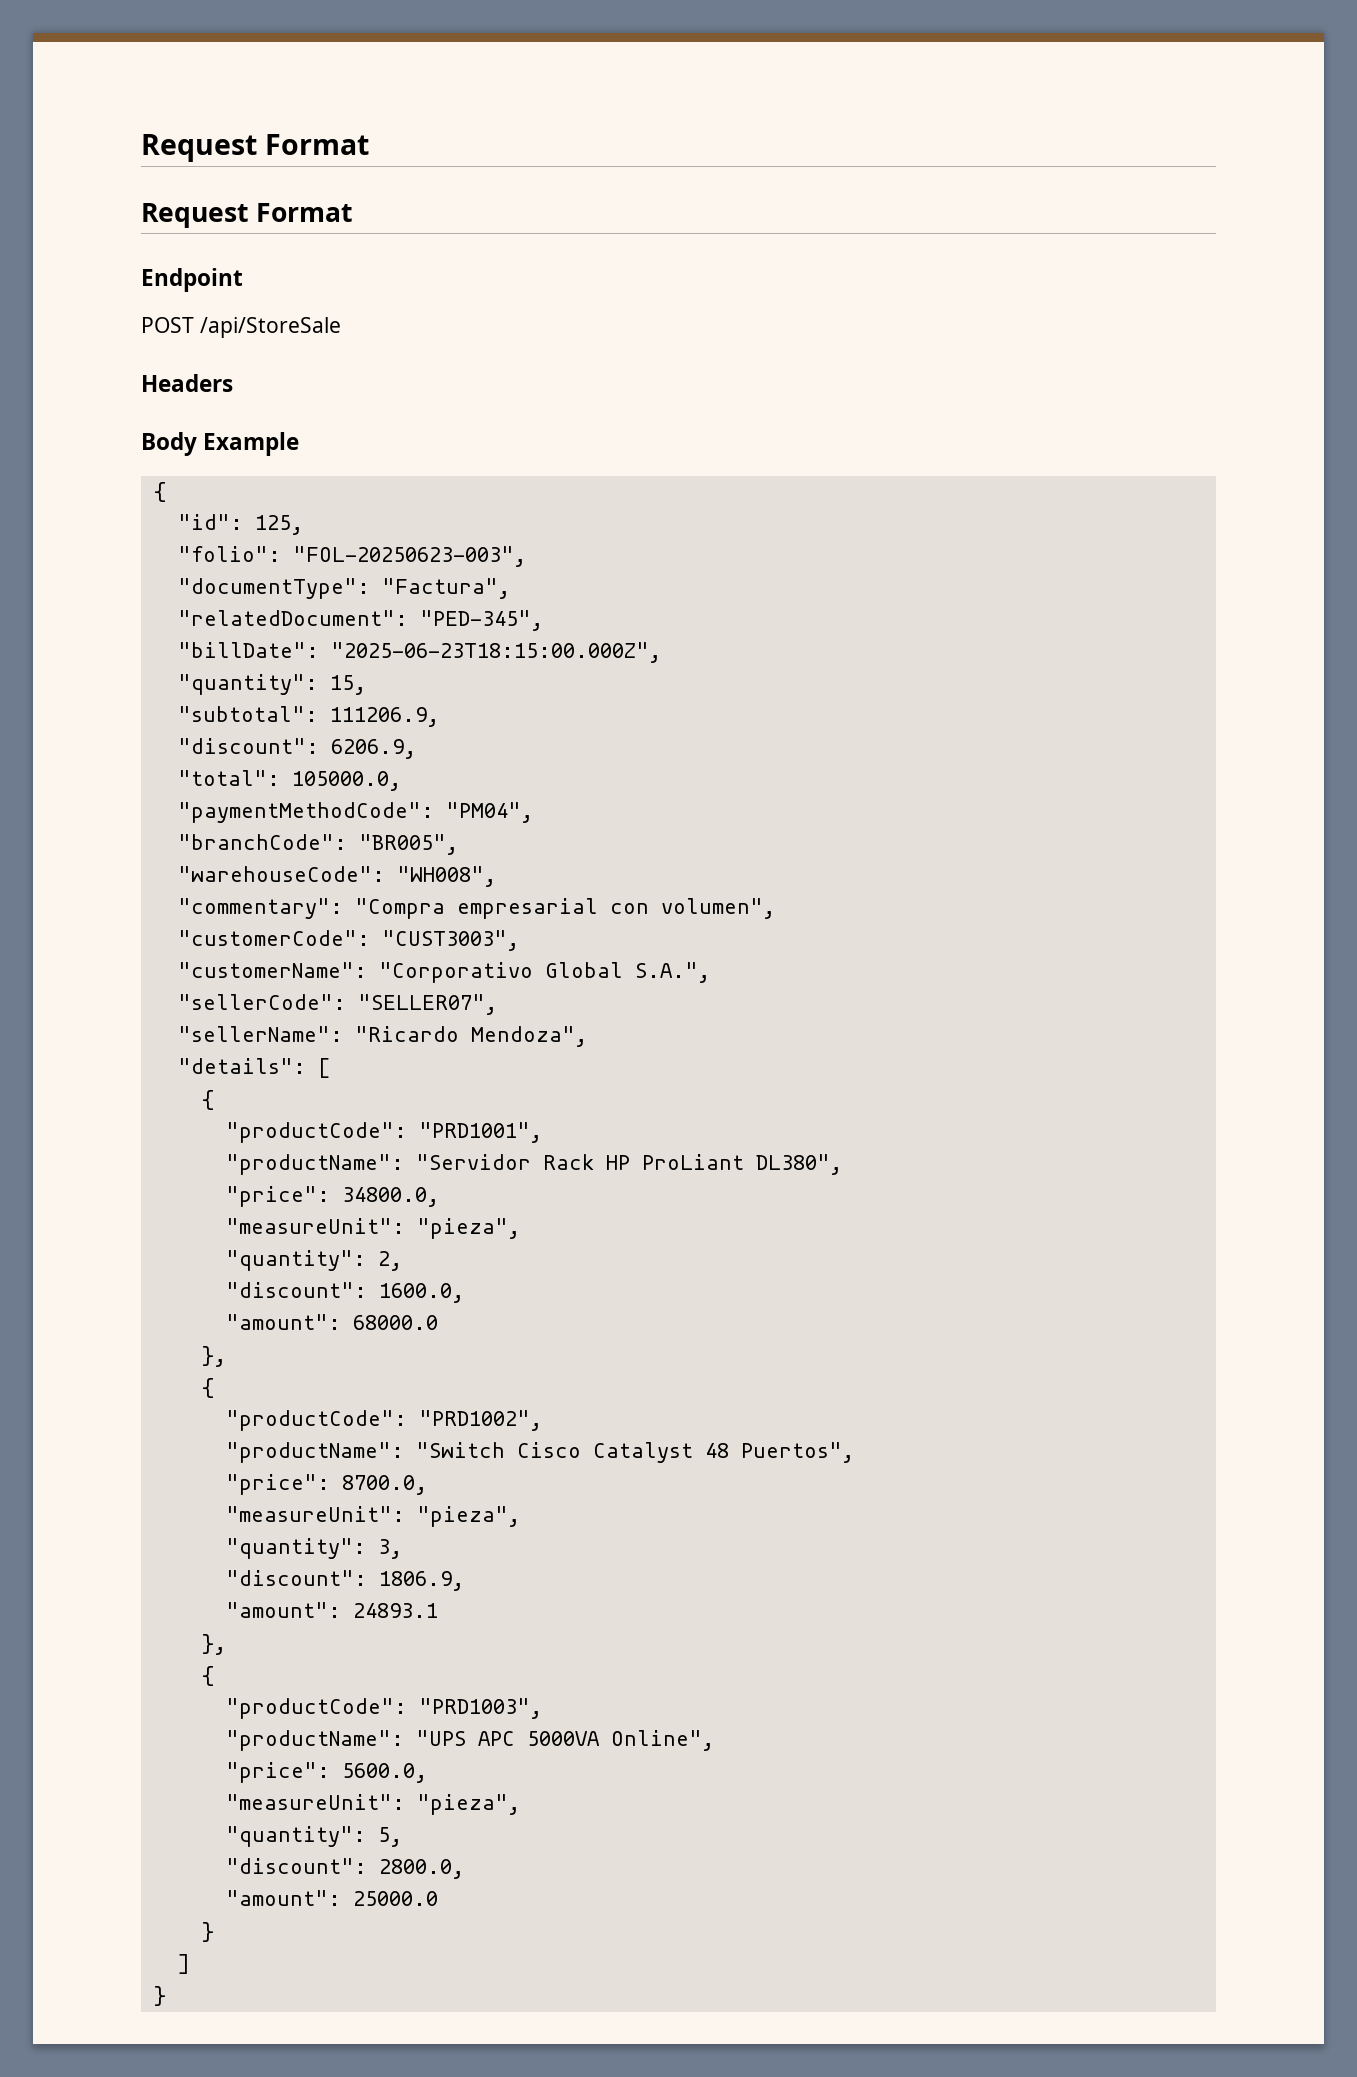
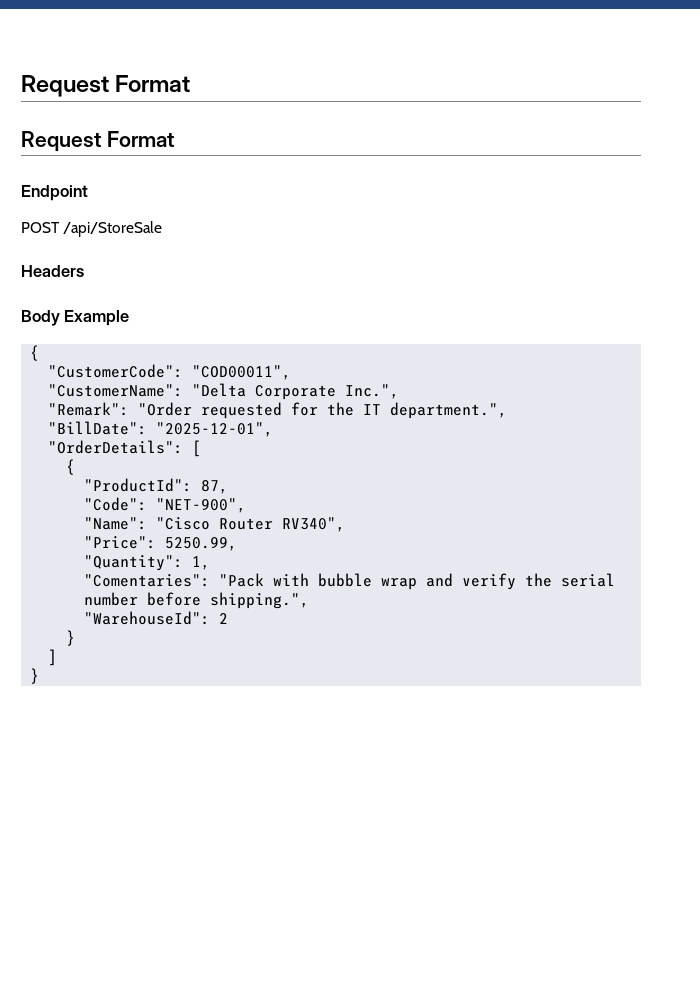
- "id": 125,
- "folio": "FOL-20250623-003",
- "documentType": "Factura",
- "relatedDocument": "PED-345",
- "billDate": "2025-06-23T18:15:00.000Z",
- "quantity": 15,
- "subtotal": 111206.9,
- "discount": 6206.9,
- "total": 105000.0,
- "paymentMethodCode": "PM04",
- "branchCode": "BR005",
- "warehouseCode": "WH008",
- "commentary": "Compra empresarial con volumen",
- "customerCode": "CUST3003",
- "customerName": "Corporativo Global S.A.",
- "sellerCode": "SELLER07",
- "sellerName": "Ricardo Mendoza",
- "details": [
+ "CustomerCode": "COD00011",
+ "CustomerName": "Delta Corporate Inc.",
+ "Remark": "Order requested for the IT department.",
+ "BillDate": "2025-12-01",
+ "OrderDetails": [
  {
- "productCode": "PRD1001",
- "productName": "Servidor Rack HP ProLiant DL380",
- "price": 34800.0,
- "measureUnit": "pieza",
- "quantity": 2,
- "discount": 1600.0,
- "amount": 68000.0
- },
- {
- "productCode": "PRD1002",
- "productName": "Switch Cisco Catalyst 48 Puertos",
- "price": 8700.0,
- "measureUnit": "pieza",
- "quantity": 3,
- "discount": 1806.9,
- "amount": 24893.1
- },
- {
- "productCode": "PRD1003",
- "productName": "UPS APC 5000VA Online",
- "price": 5600.0,
- "measureUnit": "pieza",
- "quantity": 5,
- "discount": 2800.0,
- "amount": 25000.0
+ "ProductId": 87,
+ "Code": "NET-900",
+ "Name": "Cisco Router RV340",
+ "Price": 5250.99,
+ "Quantity": 1,
+ "Comentaries": "Pack with bubble wrap and verify the serial number before shipping.",
+ "WarehouseId": 2

